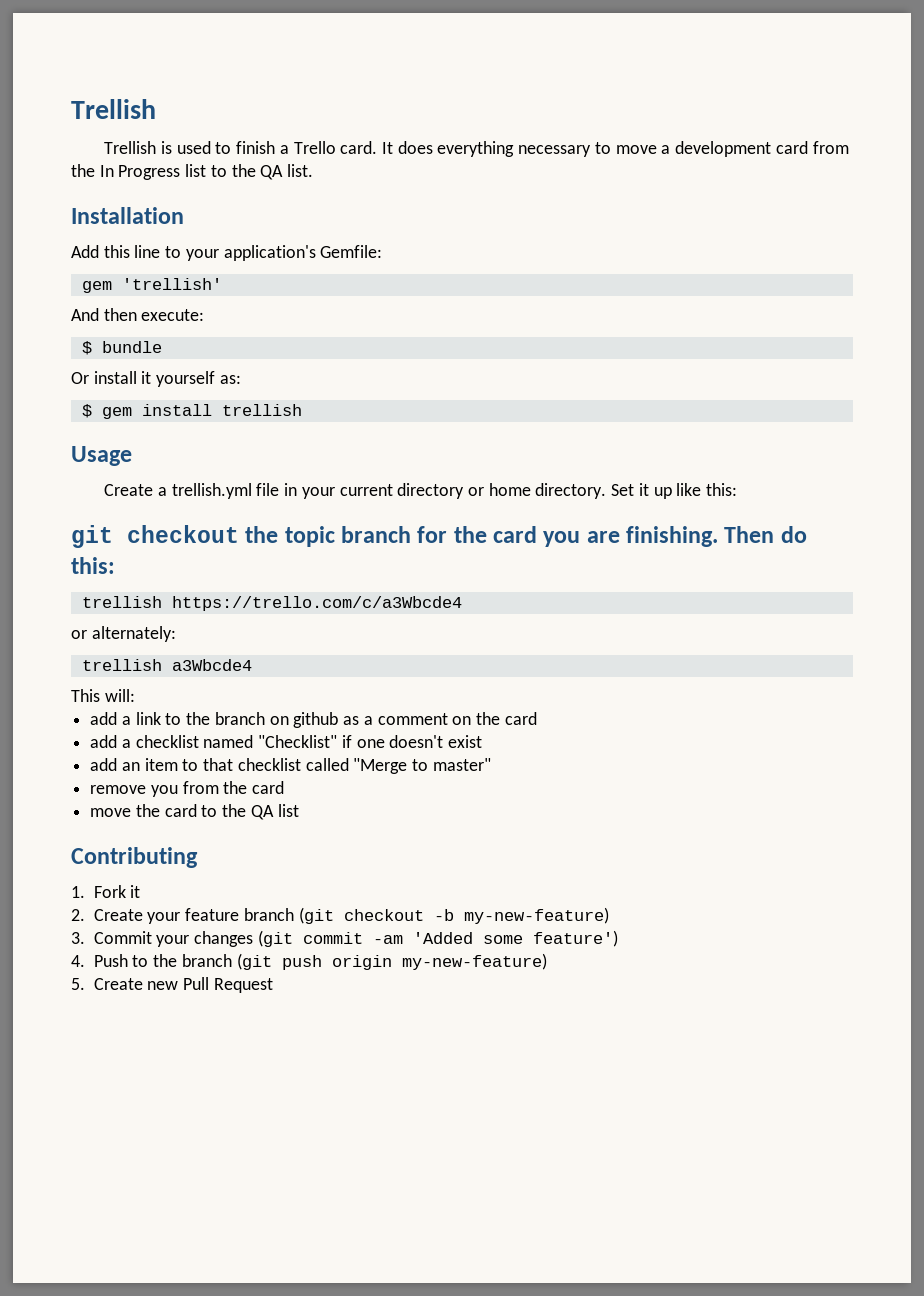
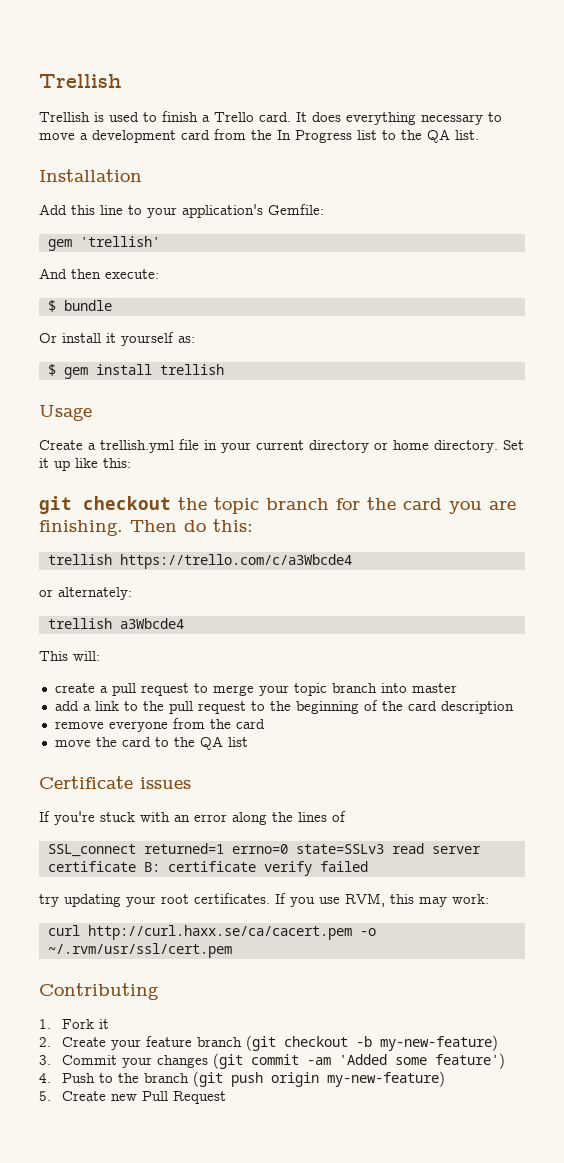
+ create a pull request to merge your topic branch into master
- add a link to the branch on github as a comment on the card
- add a checklist named "Checklist" if one doesn't exist
- add an item to that checklist called "Merge to master"
+ add a link to the pull request to the beginning of the card description
- remove you from the card
+ remove everyone from the card
+ Certificate issues
+ If you're stuck with an error along the lines of
+ SSL_connect returned=1 errno=0 state=SSLv3 read server certificate B: certificate verify failed
+ try updating your root certificates. If you use RVM, this may work:
+ curl http://curl.haxx.se/ca/cacert.pem -o ~/.rvm/usr/ssl/cert.pem

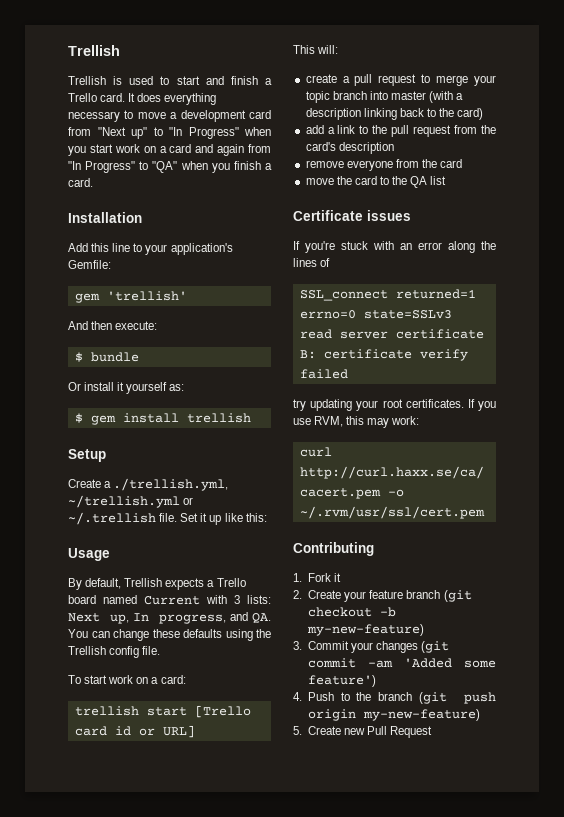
- Trellish is used to finish a Trello card.
+ Trellish is used to start and finish a Trello card.
- It does everything necessary to move a development card from the In Progress list to the QA list.
+ It does everything necessary to move a development card from "Next up" to "In Progress" when you start work on a card and again from "In Progress" to "QA" when you finish a card.
- Usage
+ Setup
- Create a trellish.yml file in your current directory or home directory.
+ Create a ./trellish.yml, ~/trellish.yml or ~/.trellish file.
- git checkout the topic branch for the card you are finishing. Then do this:
- trellish https://trello.com/c/a3Wbcde4
- or alternately:
- trellish a3Wbcde4
+ Usage
+ By default, Trellish expects a Trello board named Current with 3 lists: Next up, In progress, and QA. You can change these defaults using the Trellish config file.
+ To start work on a card:
+ trellish start [Trello card id or URL]
- create a pull request to merge your topic branch into master
+ create a pull request to merge your topic branch into master (with a description linking back to the card)
- add a link to the pull request to the beginning of the card description
+ add a link to the pull request from the card's description

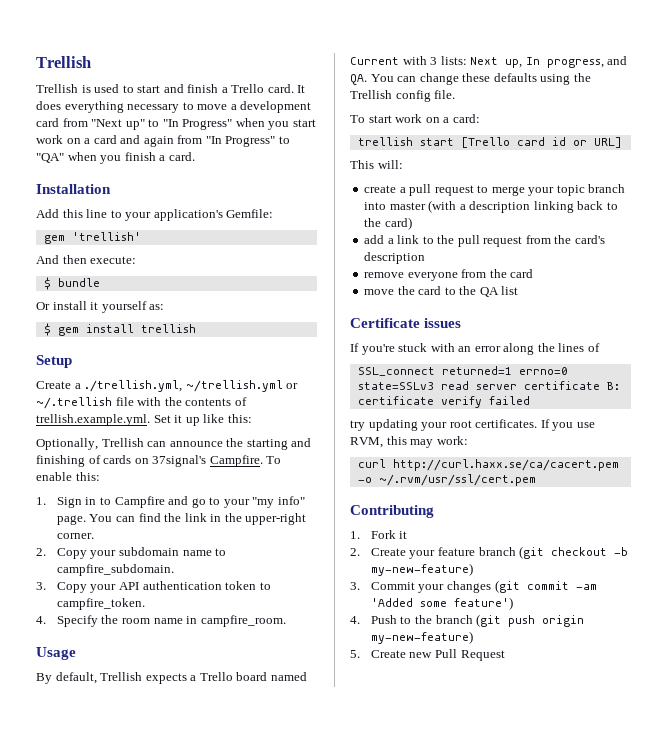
- Create a ./trellish.yml, ~/trellish.yml or ~/.trellish file. Set it up like this:
+ Create a ./trellish.yml, ~/trellish.yml or ~/.trellish file with the contents of trellish.example.yml. Set it up like this:
+ Optionally, Trellish can announce the starting and finishing of cards on 37signal's Campfire. To enable this:
+ 1. Sign in to Campfire and go to your "my info" page. You can find the link in the upper-right corner.
+ 2. Copy your subdomain name to campfire_subdomain.
+ 3. Copy your API authentication token to campfire_token.
+ 4. Specify the room name in campfire_room.

